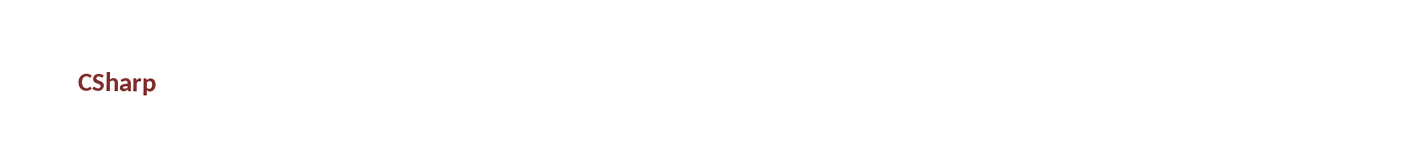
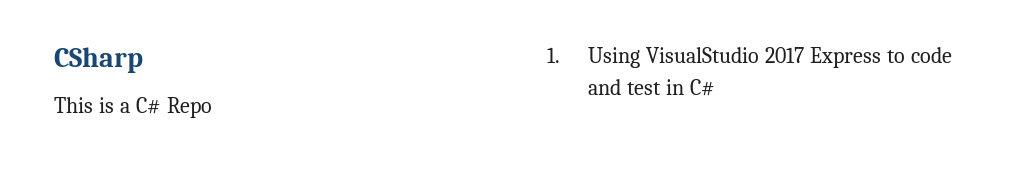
+ This is a C# Repo
+ 1. Using VisualStudio 2017 Express to code and test in C#

